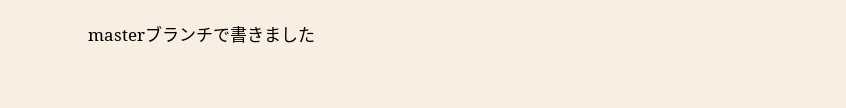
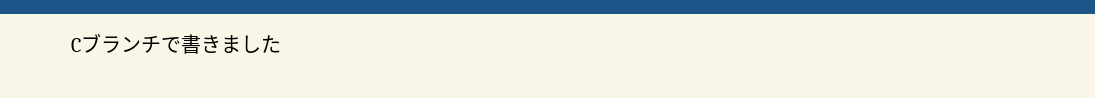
- masterブランチで書きました
+ Cブランチで書きました

